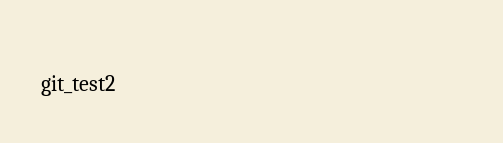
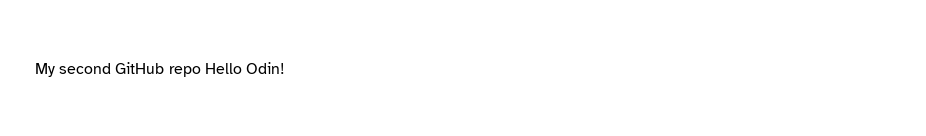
- git_test2
+ My second GitHub repo Hello Odin!

